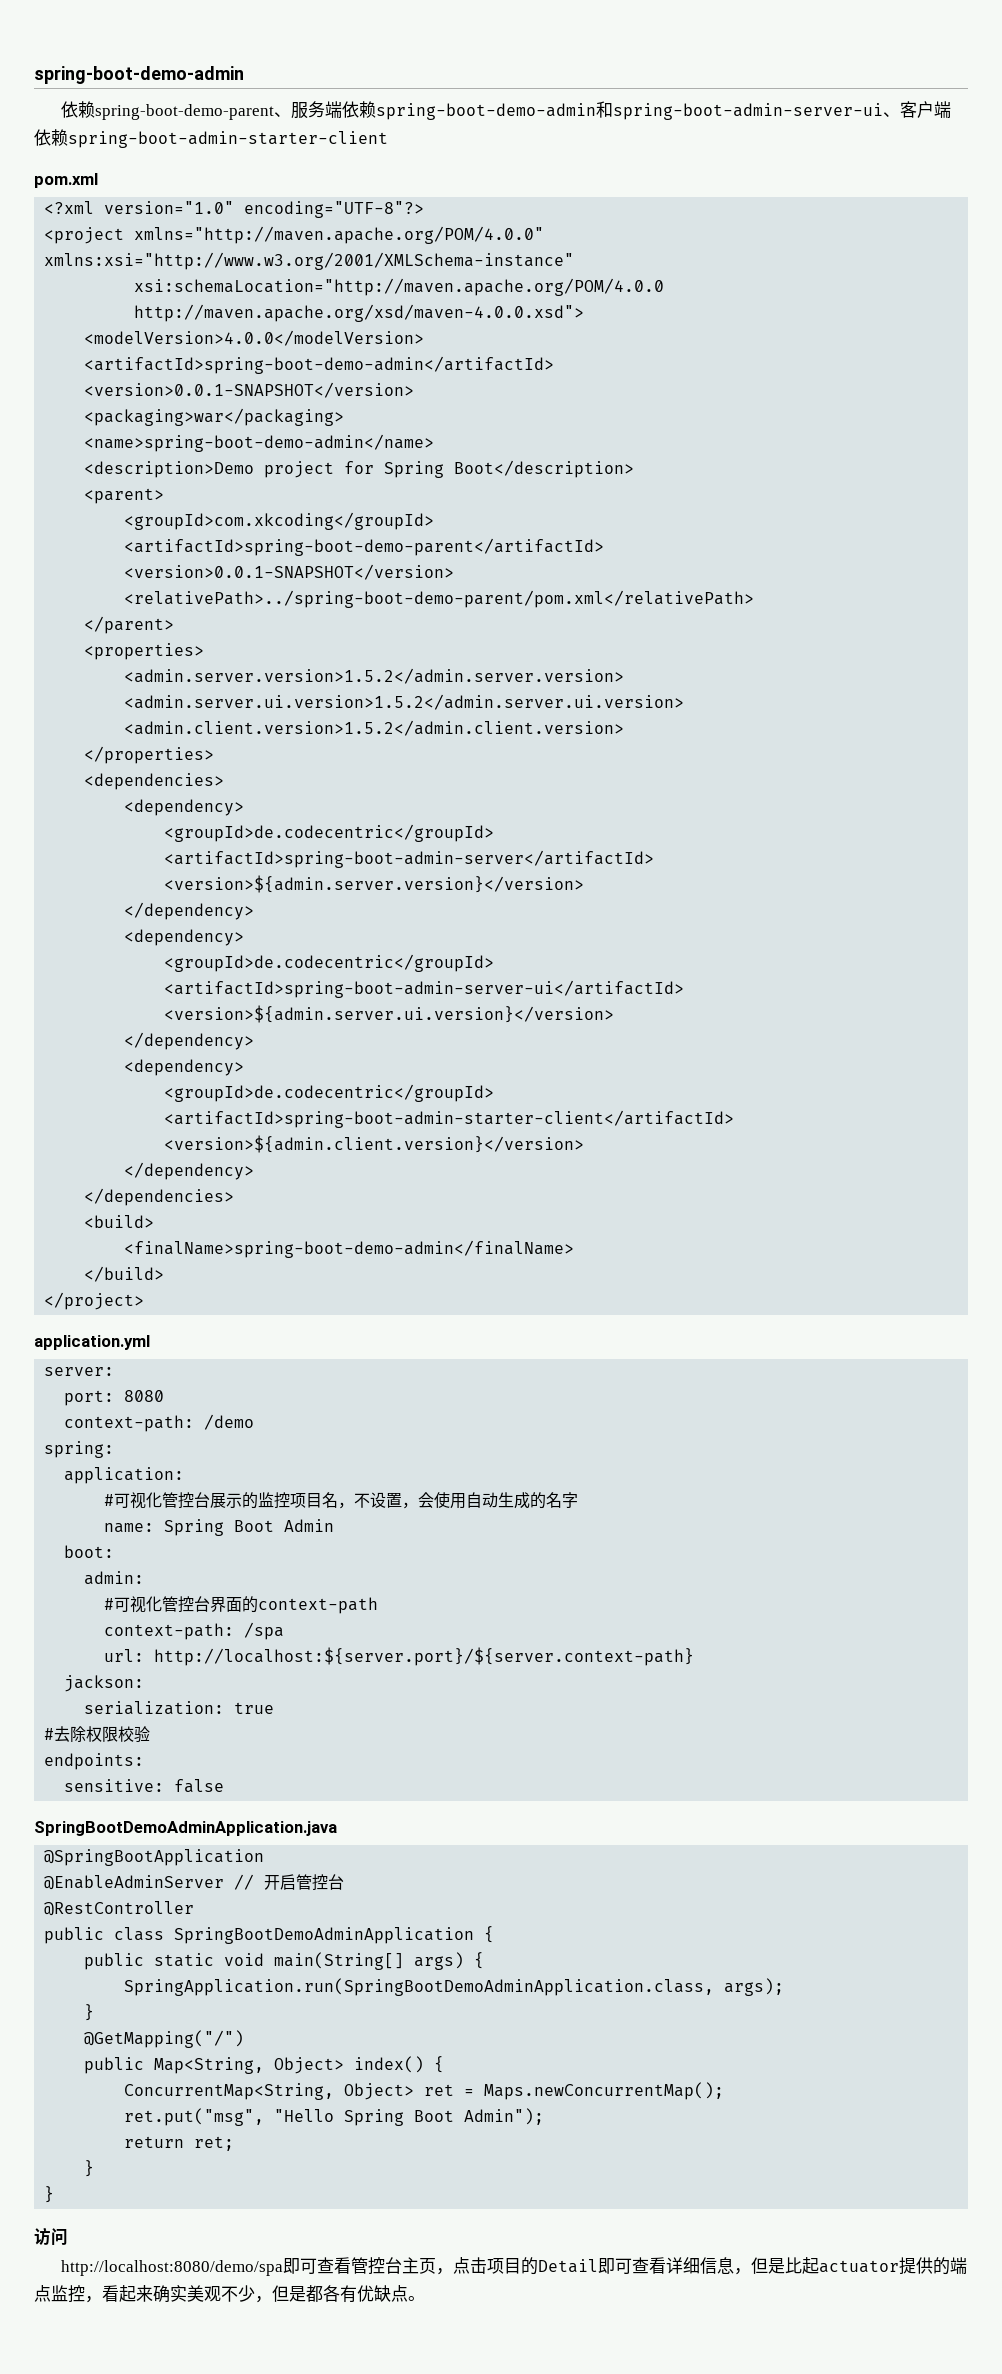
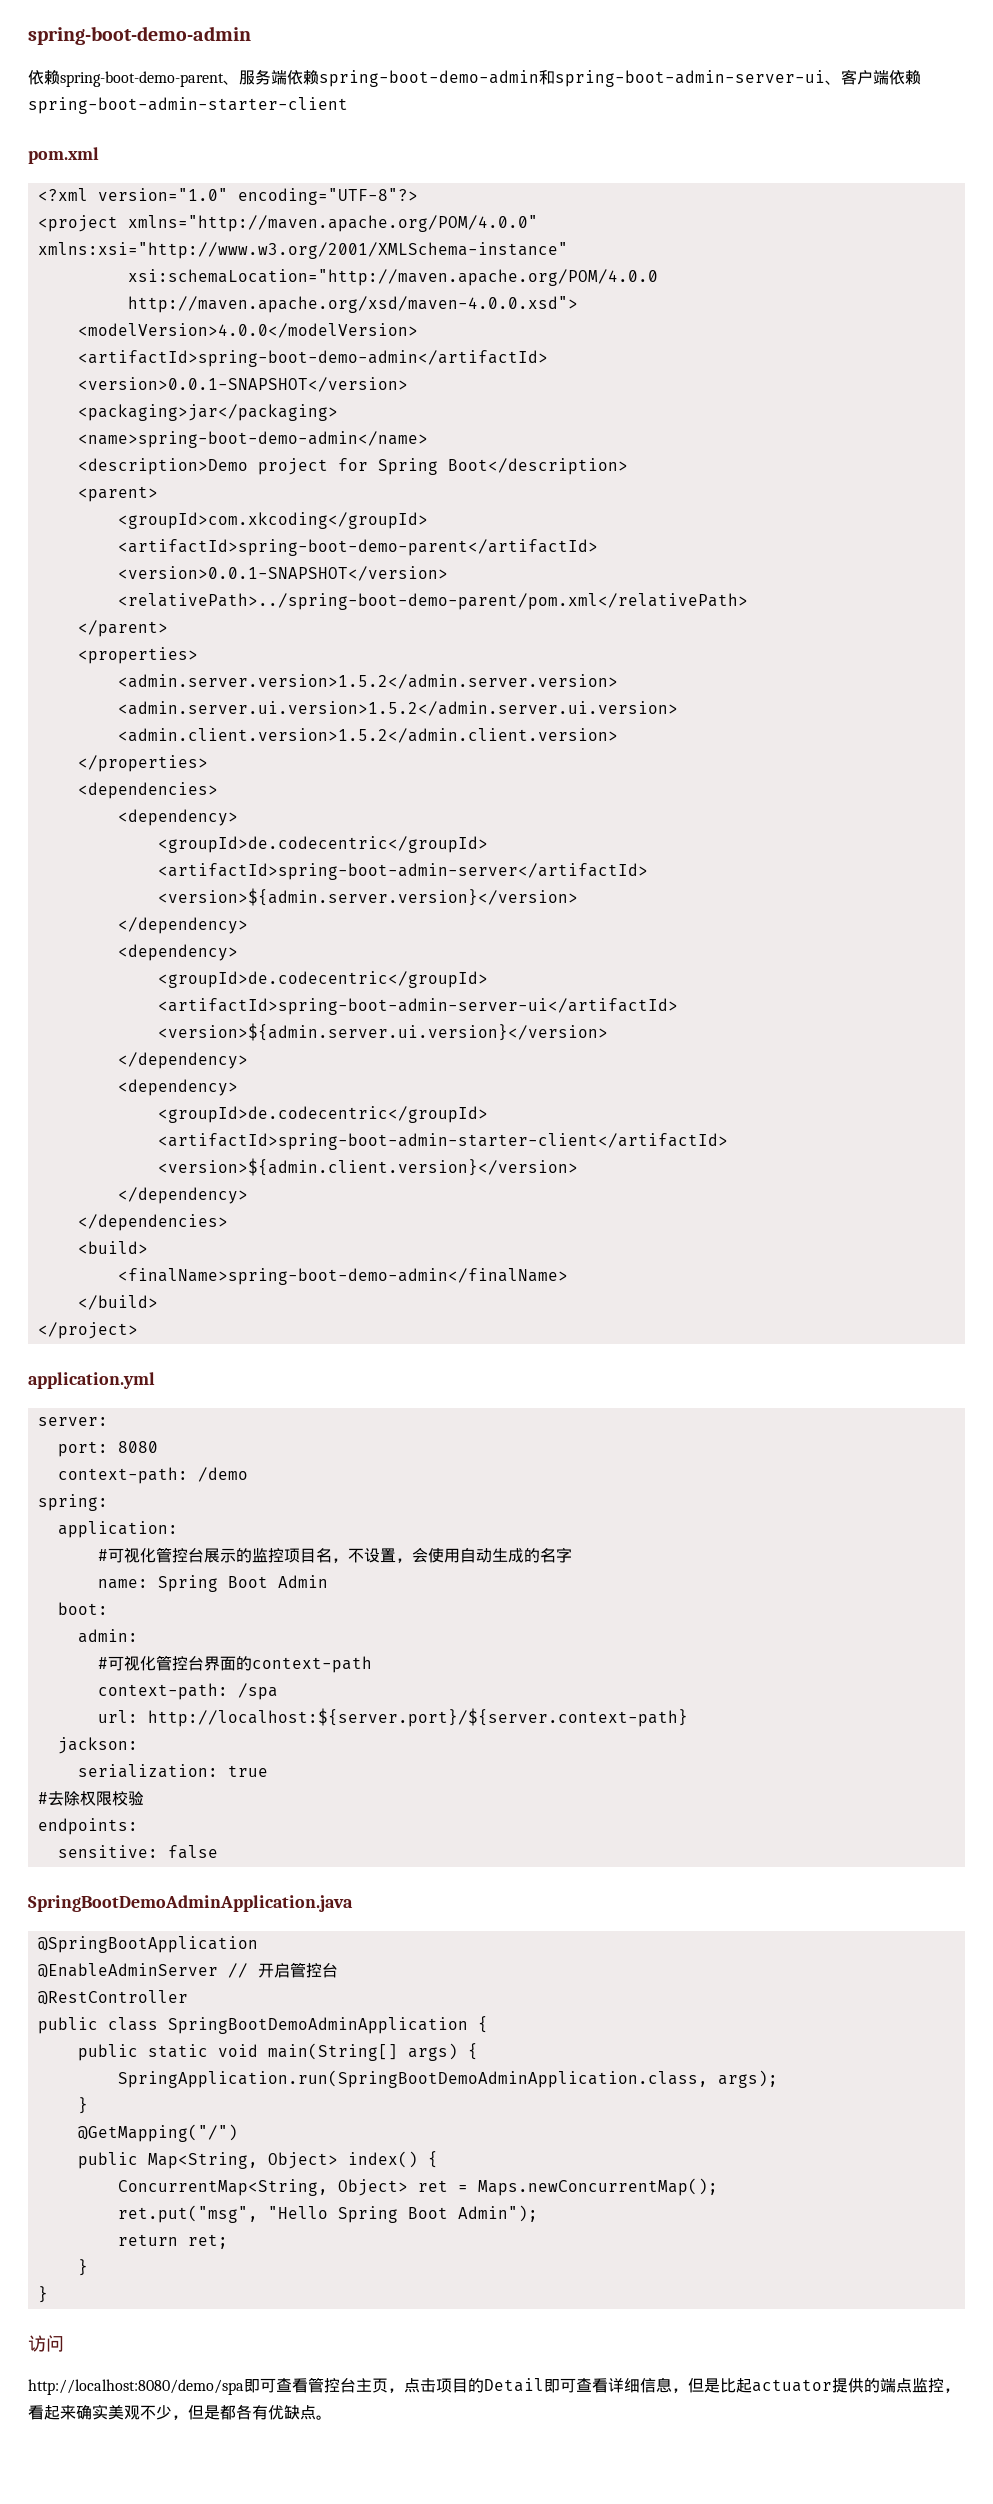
- <packaging>war</packaging>
+ <packaging>jar</packaging>

